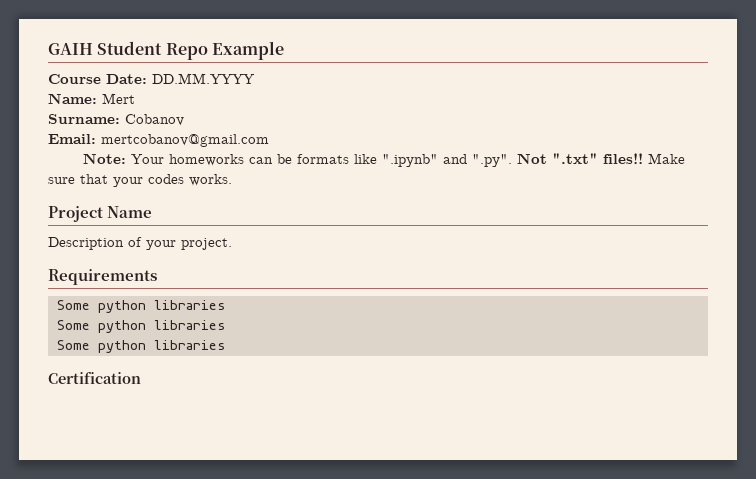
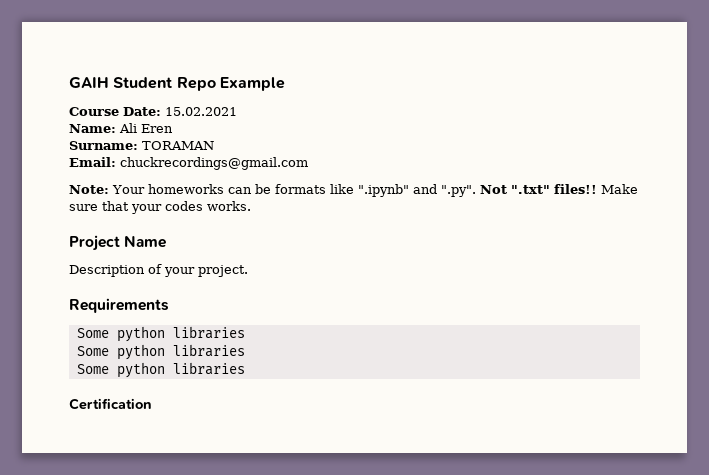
- Course Date: DD.MM.YYYY
+ Course Date: 15.02.2021
- Name: Mert
+ Name: Ali Eren
- Surname: Cobanov
+ Surname: TORAMAN
- Email: mertcobanov@gmail.com
+ Email: chuckrecordings@gmail.com

